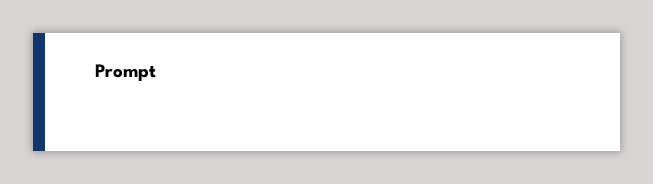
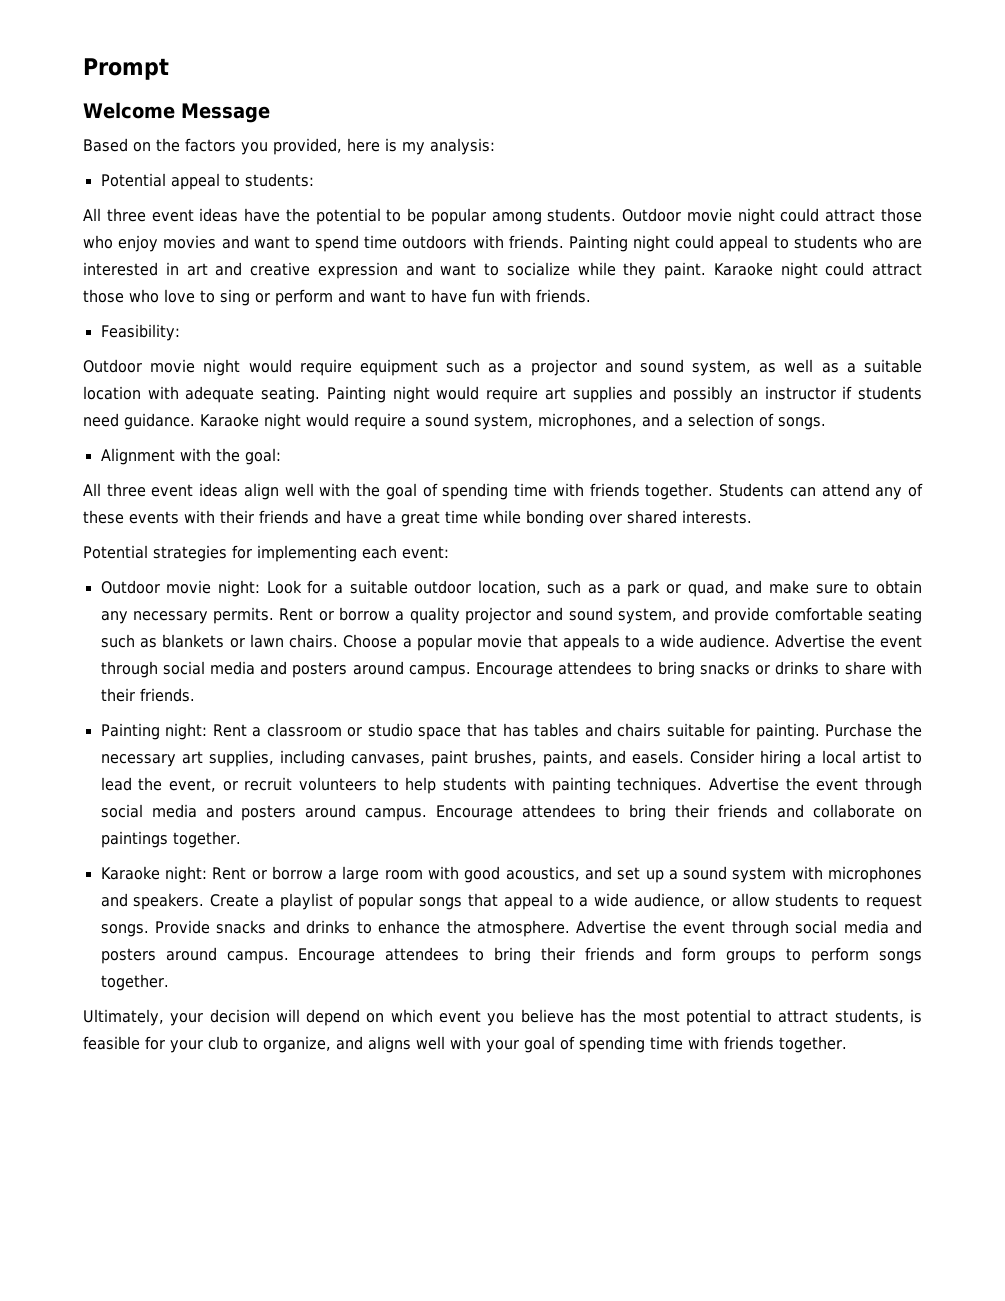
+ Welcome Message
+ Based on the factors you provided, here is my analysis:
+ Potential appeal to students:
+ All three event ideas have the potential to be popular among students. Outdoor movie night could attract those who enjoy movies and want to spend time outdoors with friends. Painting night could appeal to students who are interested in art and creative expression and want to socialize while they paint. Karaoke night could attract those who love to sing or perform and want to have fun with friends.
+ Feasibility:
+ Outdoor movie night would require equipment such as a projector and sound system, as well as a suitable location with adequate seating. Painting night would require art supplies and possibly an instructor if students need guidance. Karaoke night would require a sound system, microphones, and a selection of songs.
+ Alignment with the goal:
+ All three event ideas align well with the goal of spending time with friends together. Students can attend any of these events with their friends and have a great time while bonding over shared interests.
+ Potential strategies for implementing each event:
+ Outdoor movie night: Look for a suitable outdoor location, such as a park or quad, and make sure to obtain any necessary permits. Rent or borrow a quality projector and sound system, and provide comfortable seating such as blankets or lawn chairs. Choose a popular movie that appeals to a wide audience. Advertise the event through social media and posters around campus. Encourage attendees to bring snacks or drinks to share with their friends.
+ Painting night: Rent a classroom or studio space that has tables and chairs suitable for painting. Purchase the necessary art supplies, including canvases, paint brushes, paints, and easels. Consider hiring a local artist to lead the event, or recruit volunteers to help students with painting techniques. Advertise the event through social media and posters around campus. Encourage attendees to bring their friends and collaborate on paintings together.
+ Karaoke night: Rent or borrow a large room with good acoustics, and set up a sound system with microphones and speakers. Create a playlist of popular songs that appeal to a wide audience, or allow students to request songs. Provide snacks and drinks to enhance the atmosphere. Advertise the event through social media and posters around campus. Encourage attendees to bring their friends and form groups to perform songs together.
+ Ultimately, your decision will depend on which event you believe has the most potential to attract students, is feasible for your club to organize, and aligns well with your goal of spending time with friends together.

